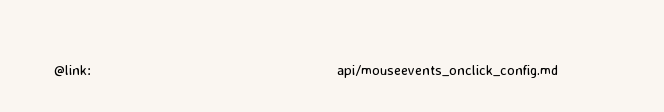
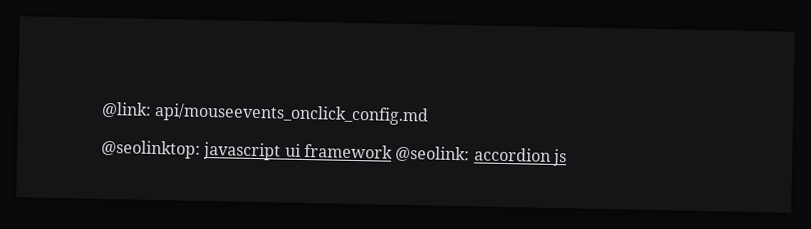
+ @seolinktop: javascript ui framework @seolink: accordion js

